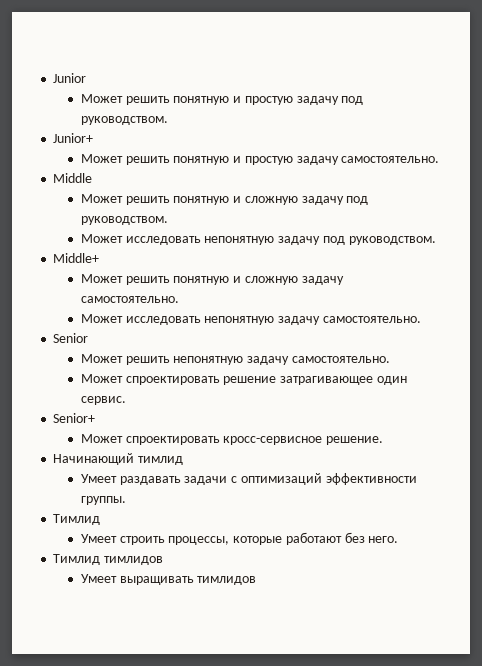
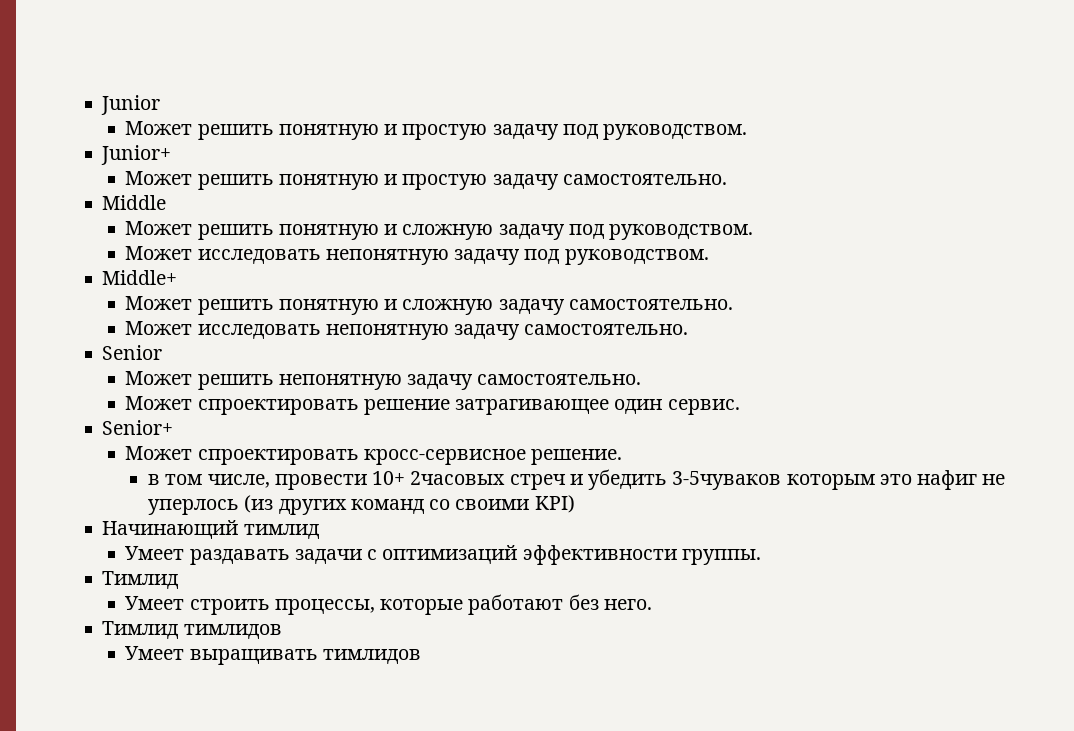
+ в том числе, провести 10+ 2часовых стреч и убедить 3-5чуваков которым это нафиг не уперлось (из других команд со своими KPI)

